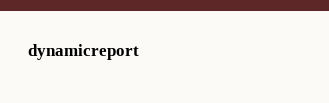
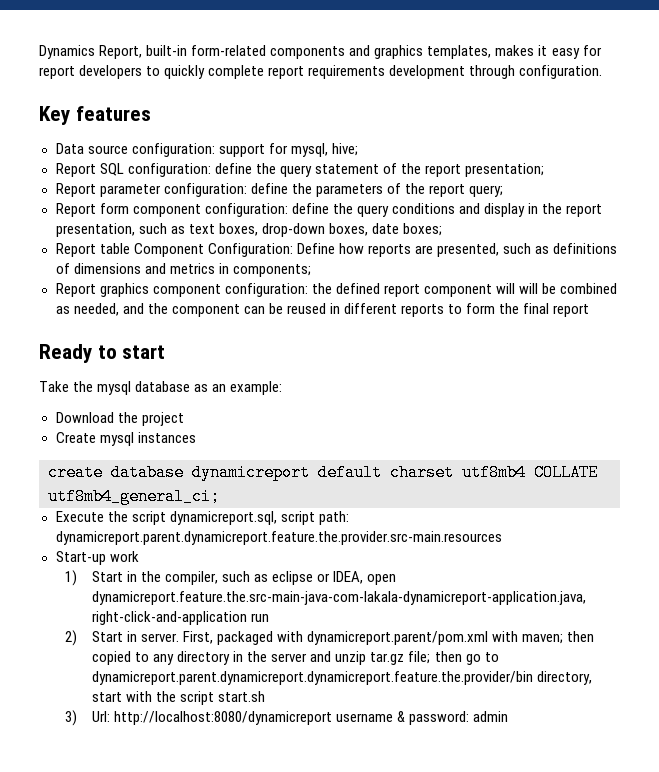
- dynamicreport
+ Dynamics Report, built-in form-related components and graphics templates, makes it easy for report developers to quickly complete report requirements development through configuration.
+ Key features
+ Data source configuration: support for mysql, hive;
+ Report SQL configuration: define the query statement of the report presentation;
+ Report parameter configuration: define the parameters of the report query;
+ Report form component configuration: define the query conditions and display in the report presentation, such as text boxes, drop-down boxes, date boxes;
+ Report table Component Configuration: Define how reports are presented, such as definitions of dimensions and metrics in components;
+ Report graphics component configuration: the defined report component will will be combined as needed, and the component can be reused in different reports to form the final report
+ Ready to start
+ Take the mysql database as an example:
+ Download the project
+ Create mysql instances
+ create database dynamicreport default charset utf8mb4 COLLATE utf8mb4_general_ci;
+ Execute the script dynamicreport.sql, script path: dynamicreport.parent.dynamicreport.feature.the.provider.src-main.resources
+ Start-up work
+ 1) Start in the compiler, such as eclipse or IDEA, open dynamicreport.feature.the.src-main-java-com-lakala-dynamicreport-application.java, right-click-and-application run
+ 2) Start in server. First, packaged with dynamicreport.parent/pom.xml with maven; then copied to any directory in the server and unzip tar.gz file; then go to dynamicreport.parent.dynamicreport.dynamicreport.feature.the.provider/bin directory, start with the script start.sh
+ 3) Url: http://localhost:8080/dynamicreport username & password: admin

